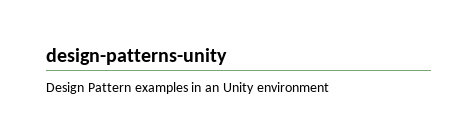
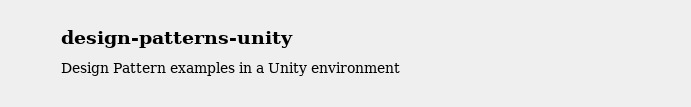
- Design Pattern examples in an Unity environment
+ Design Pattern examples in a Unity environment

